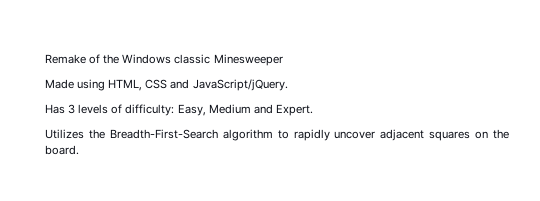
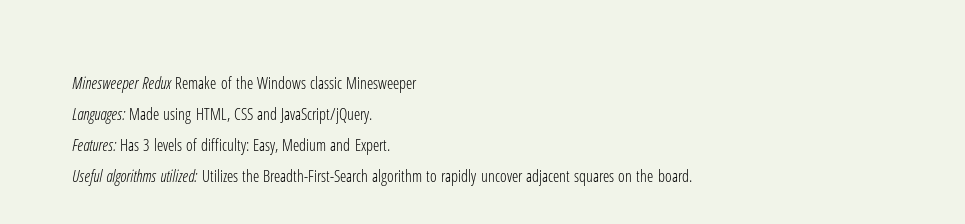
- Remake of the Windows classic Minesweeper
+ Minesweeper Redux Remake of the Windows classic Minesweeper
- Made using HTML, CSS and JavaScript/jQuery.
+ Languages: Made using HTML, CSS and JavaScript/jQuery.
- Has 3 levels of difficulty: Easy, Medium and Expert.
+ Features: Has 3 levels of difficulty: Easy, Medium and Expert.
- Utilizes the Breadth-First-Search algorithm to rapidly uncover adjacent squares on the board.
+ Useful algorithms utilized: Utilizes the Breadth-First-Search algorithm to rapidly uncover adjacent squares on the board.

